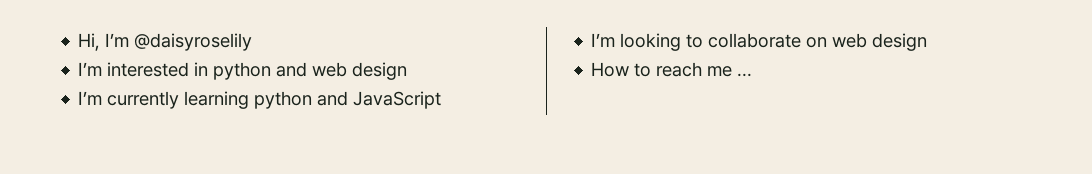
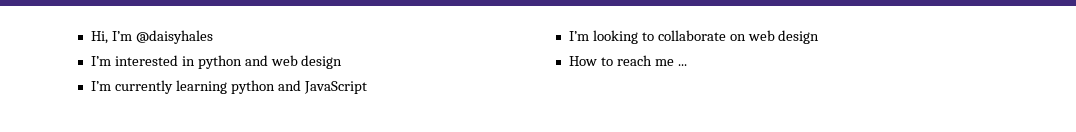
- Hi, I’m @daisyroselily
+ Hi, I’m @daisyhales

